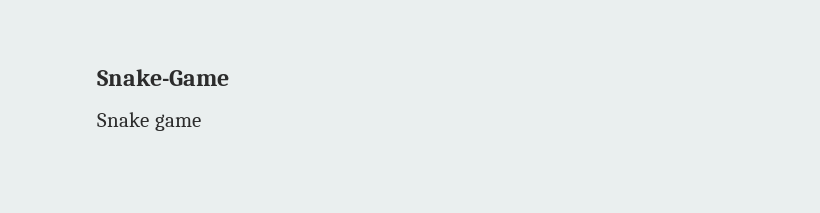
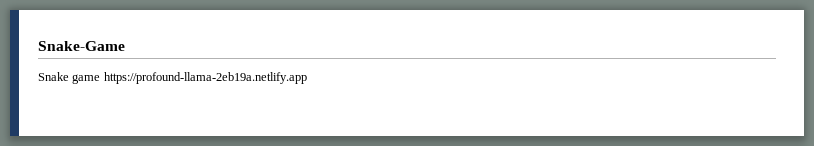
- Snake game
+ Snake game https://profound-llama-2eb19a.netlify.app

